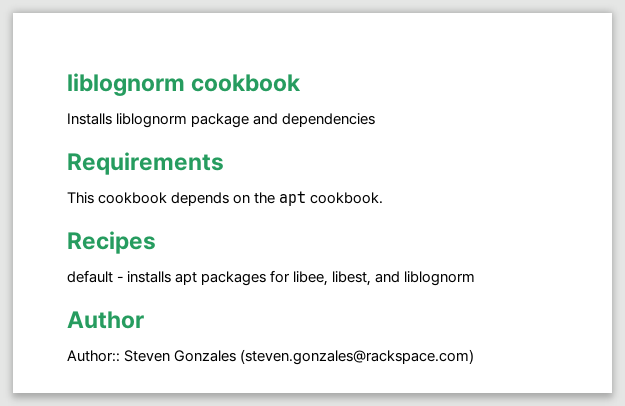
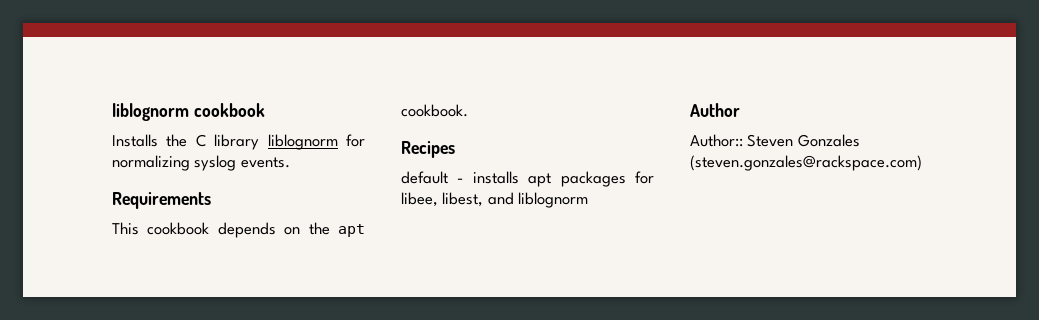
- Installs liblognorm package and dependencies
+ Installs the C library liblognorm for normalizing syslog events.

